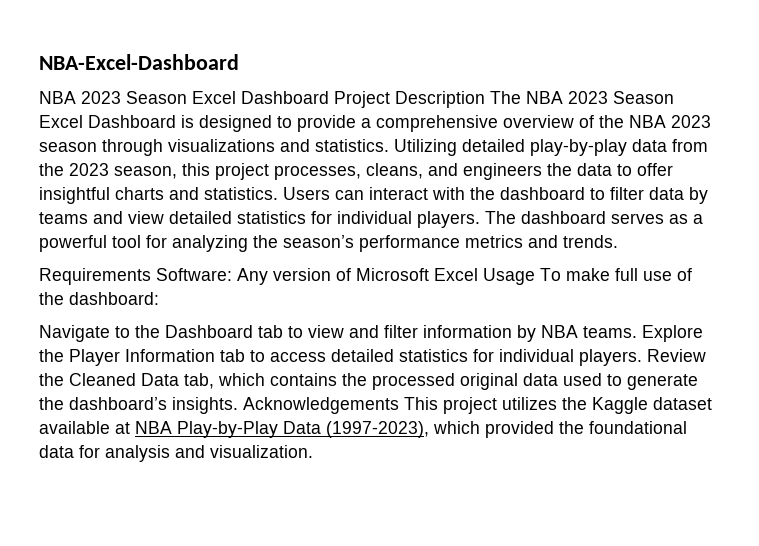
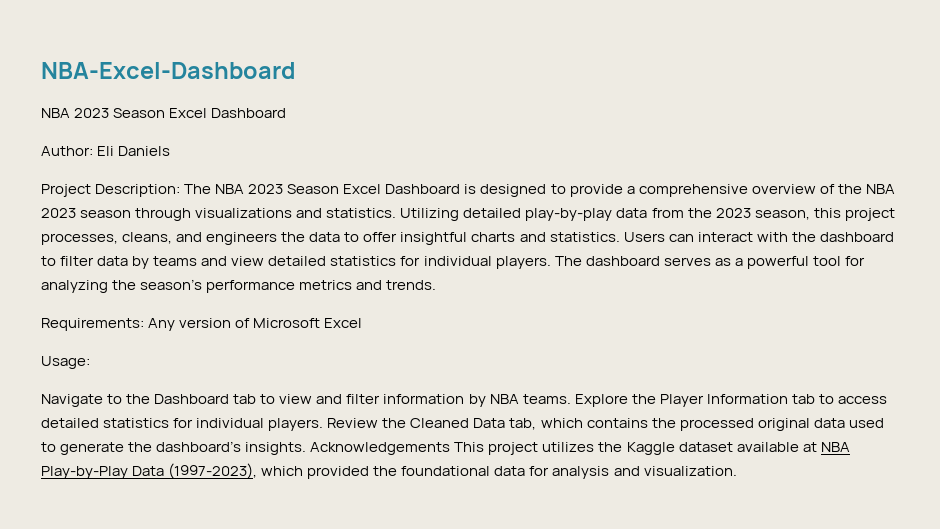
  NBA-Excel-Dashboard
- NBA 2023 Season Excel Dashboard Project Description The NBA 2023 Season Excel Dashboard is designed to provide a comprehensive overview of the NBA 2023 season through visualizations and statistics.
+ NBA 2023 Season Excel Dashboard
+ Author: Eli Daniels
+ Project Description: The NBA 2023 Season Excel Dashboard is designed to provide a comprehensive overview of the NBA 2023 season through visualizations and statistics.
- Requirements Software: Any version of Microsoft Excel Usage To make full use of the dashboard:
+ Requirements: Any version of Microsoft Excel
+ Usage:

